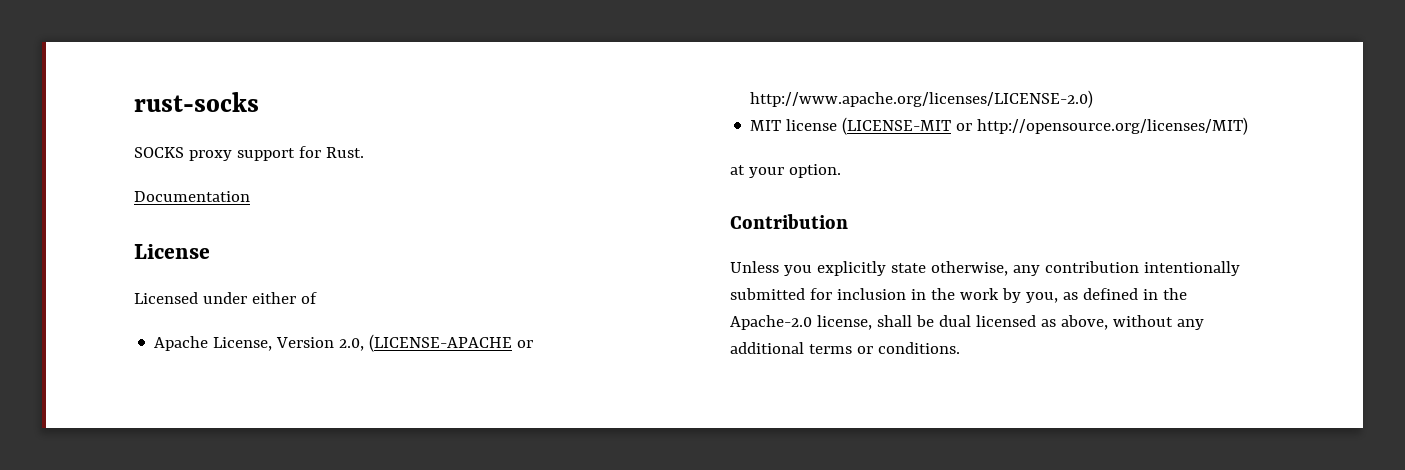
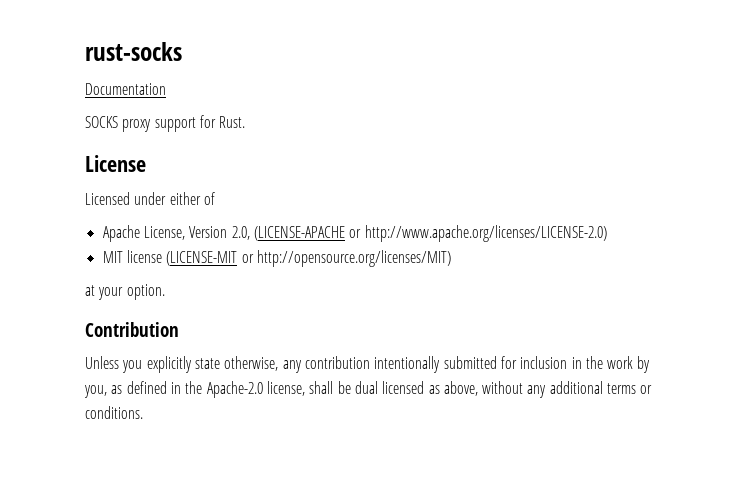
+ Documentation
- Documentation

